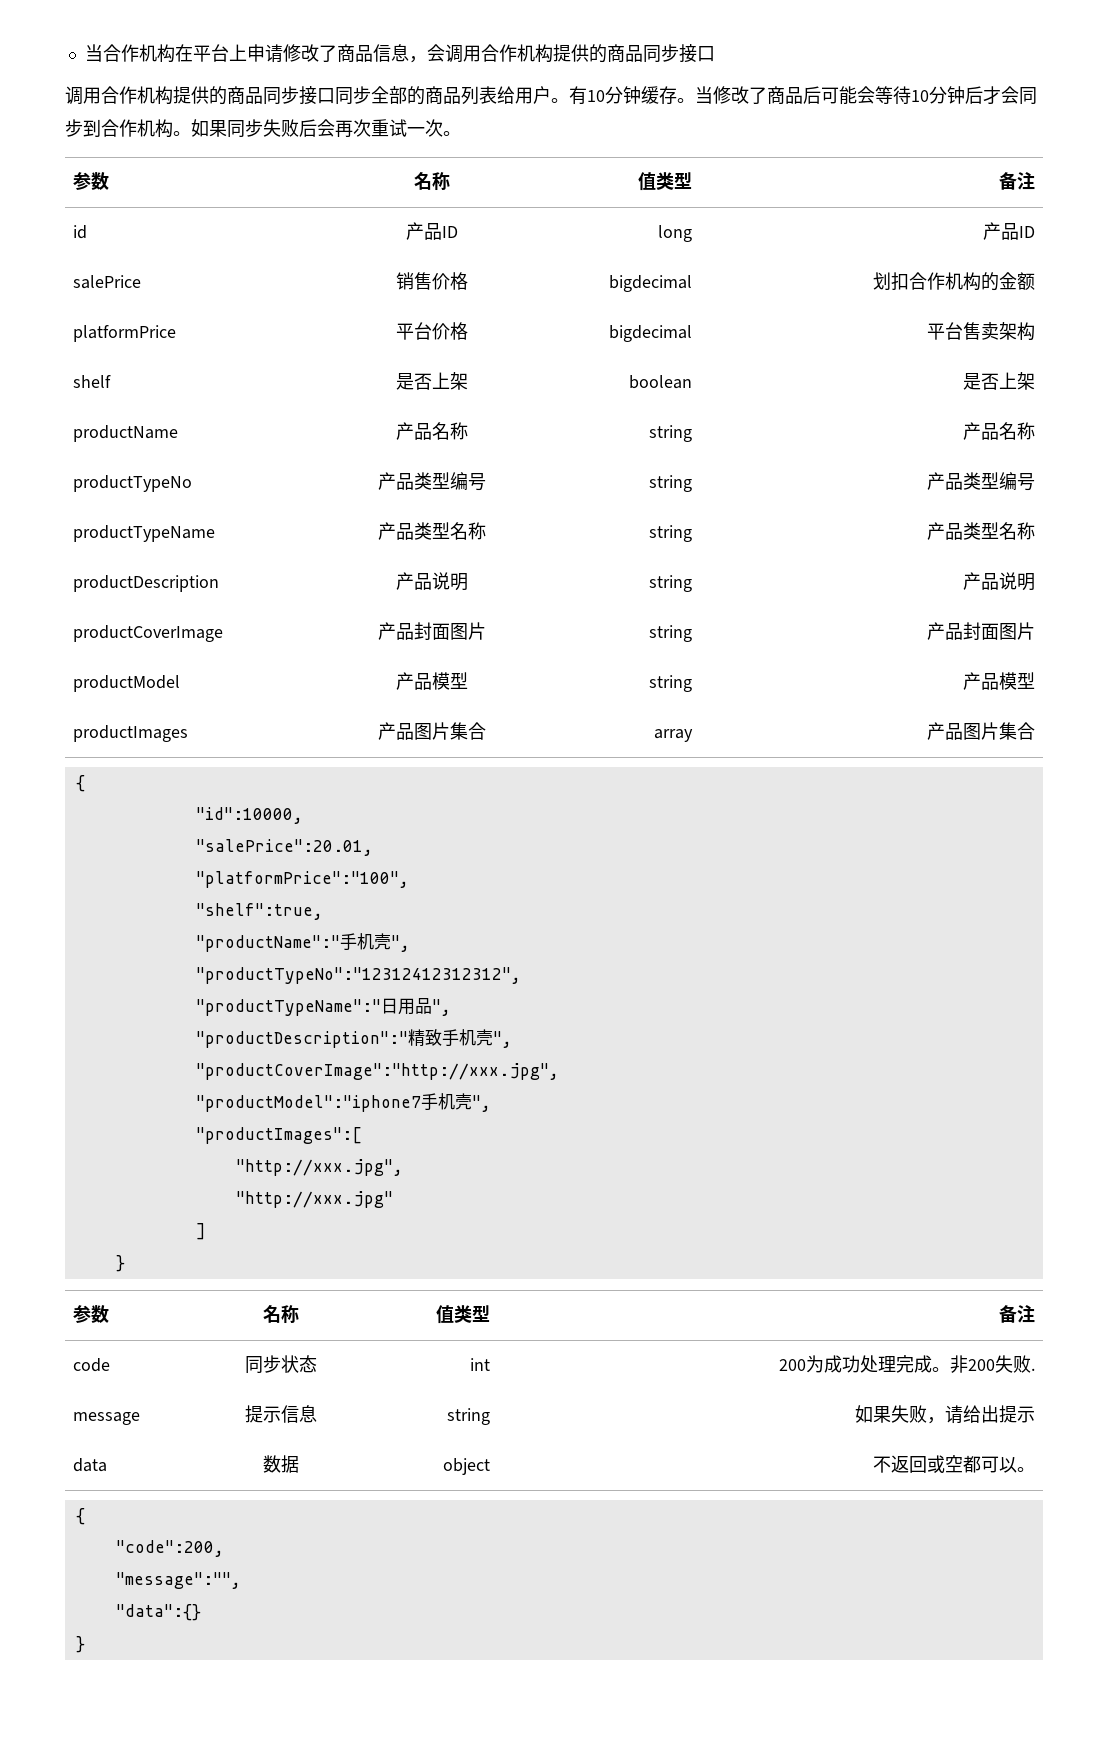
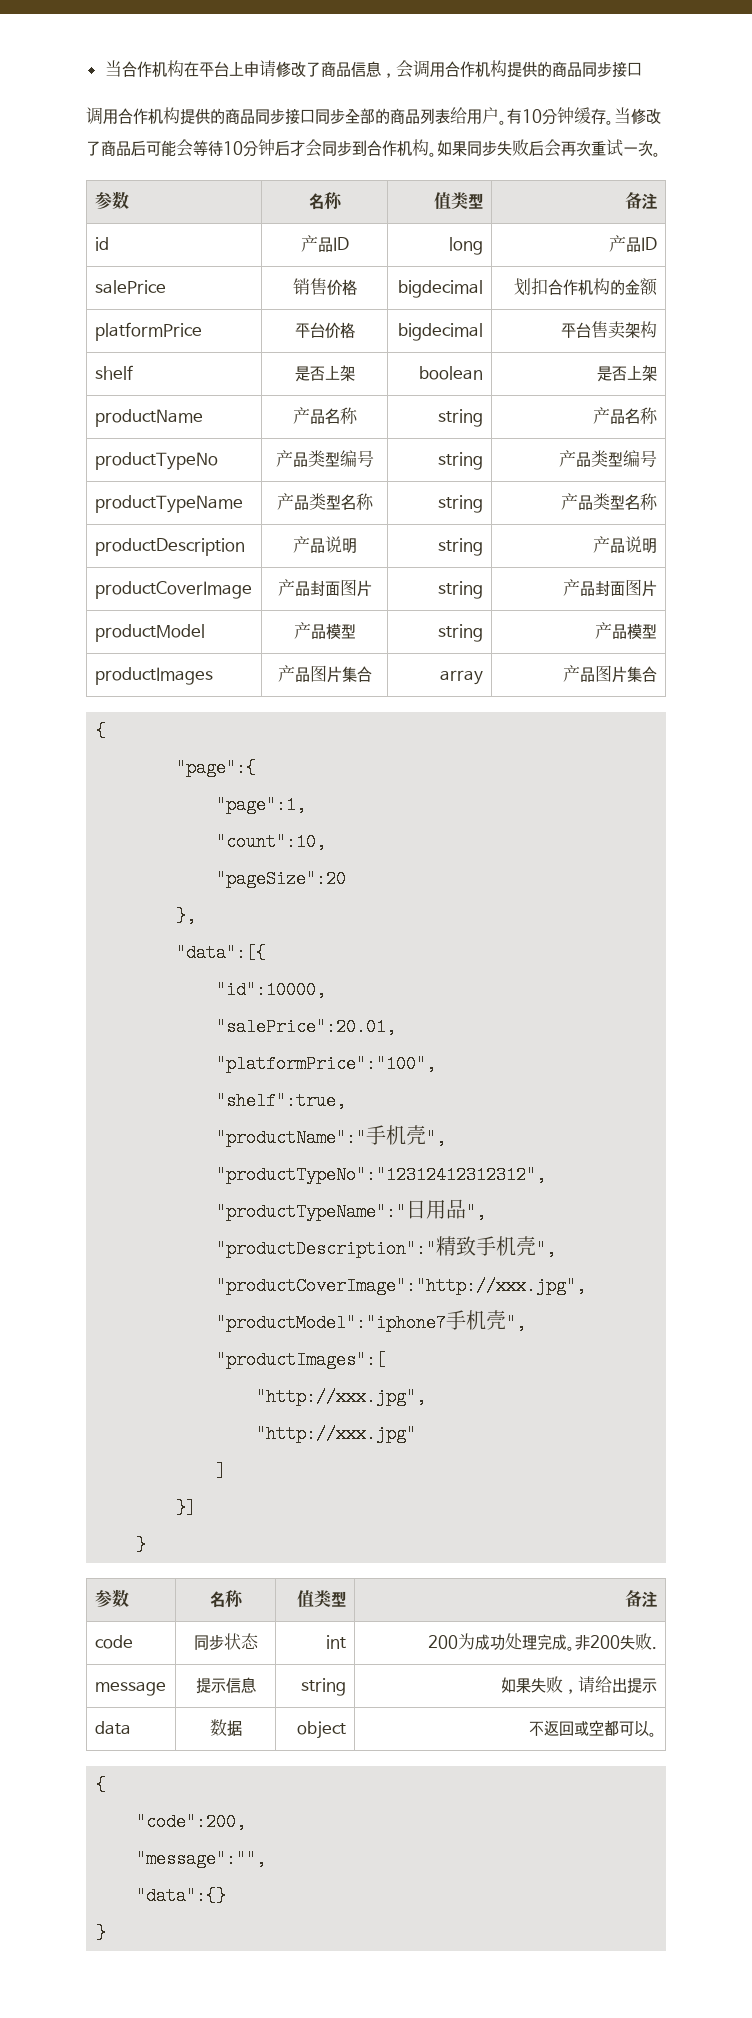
+ "page":{
+ "page":1,
+ "count":10,
+ "pageSize":20
+ },
+ "data":[{
+ }]

